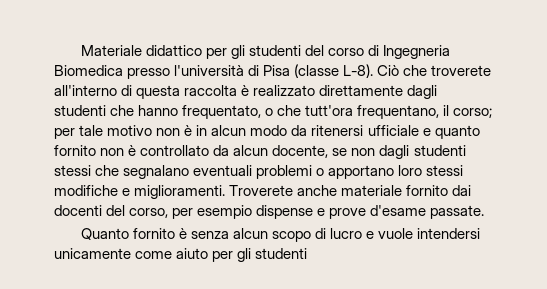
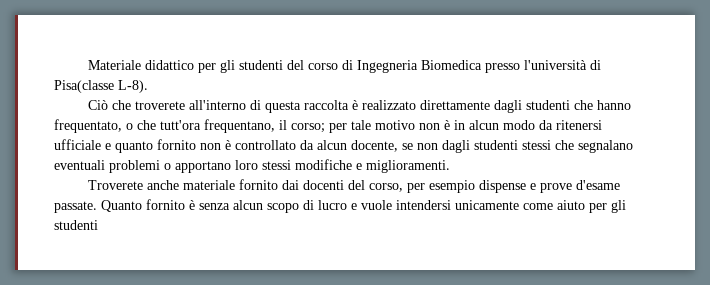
- Materiale didattico per gli studenti del corso di Ingegneria Biomedica presso l'università di Pisa (classe L-8). Ciò che troverete all'interno di questa raccolta è realizzato direttamente dagli studenti che hanno frequentato, o che tutt'ora frequentano, il corso;
+ Materiale didattico per gli studenti del corso di Ingegneria Biomedica presso l'università di Pisa(classe L-8).
+ Ciò che troverete all'interno di questa raccolta è realizzato direttamente dagli studenti che hanno frequentato, o che tutt'ora frequentano, il corso;
- per tale motivo non è in alcun modo da ritenersi ufficiale e quanto fornito non è controllato da alcun docente, se non dagli studenti stessi che segnalano eventuali problemi o apportano loro stessi modifiche e miglioramenti. Troverete anche materiale fornito dai docenti del corso, per esempio dispense e prove d'esame passate.
- Quanto fornito è senza alcun scopo di lucro e vuole intendersi unicamente come aiuto per gli studenti
+ per tale motivo non è in alcun modo da ritenersi ufficiale e quanto fornito non è controllato da alcun docente, se non dagli studenti stessi che segnalano eventuali problemi o apportano loro stessi modifiche e miglioramenti.
+ Troverete anche materiale fornito dai docenti del corso, per esempio dispense e prove d'esame passate. Quanto fornito è senza alcun scopo di lucro e vuole intendersi unicamente come aiuto per gli studenti

